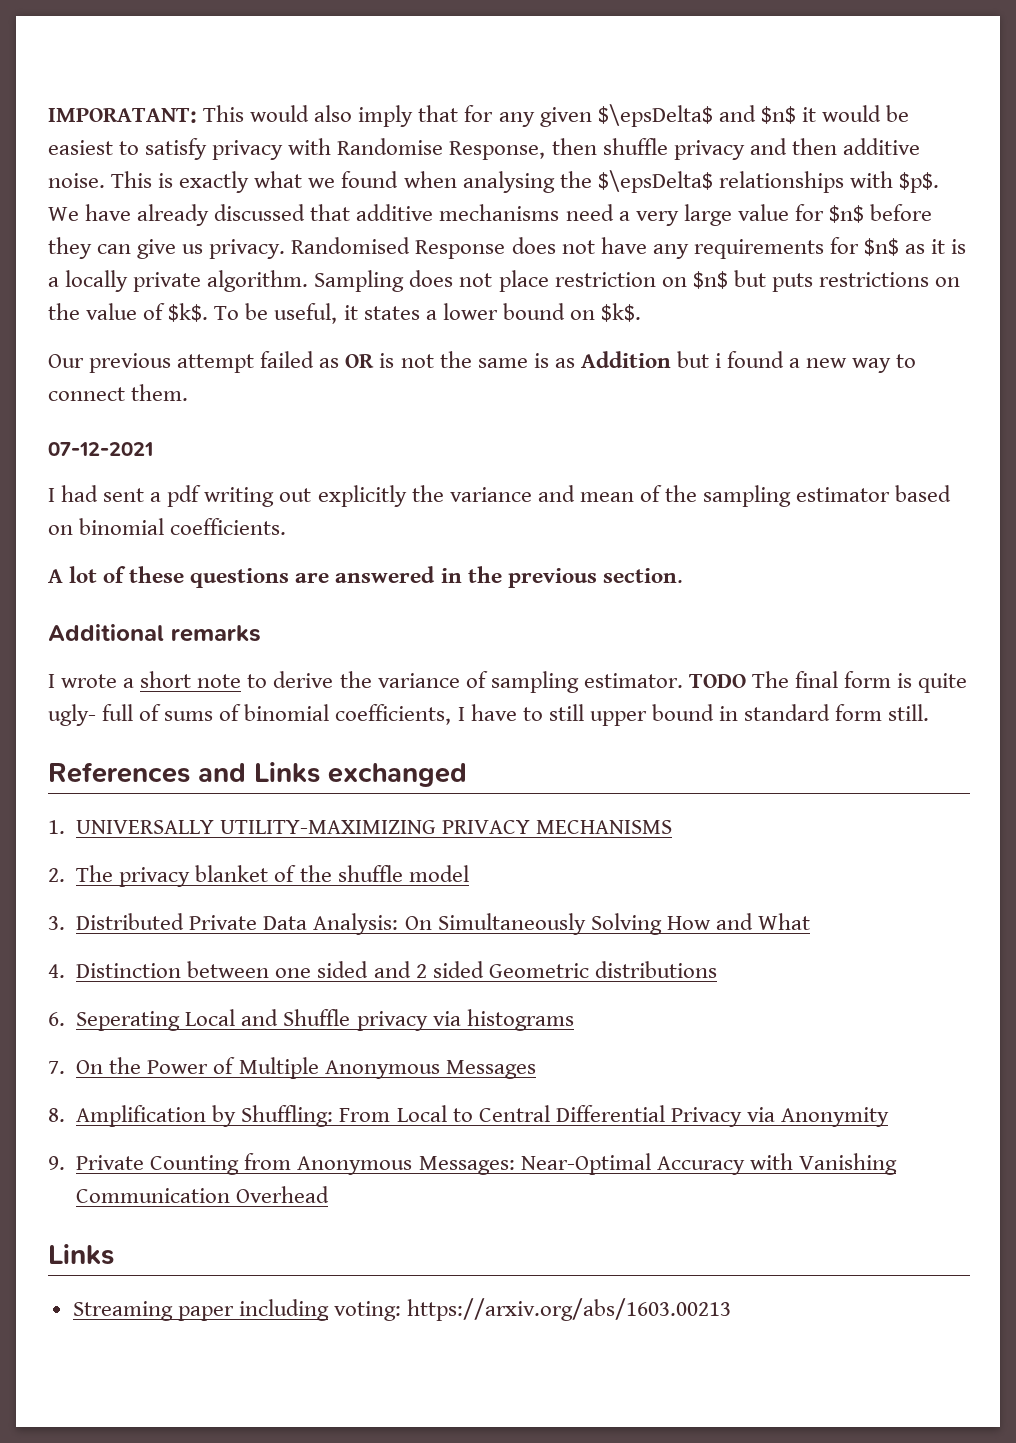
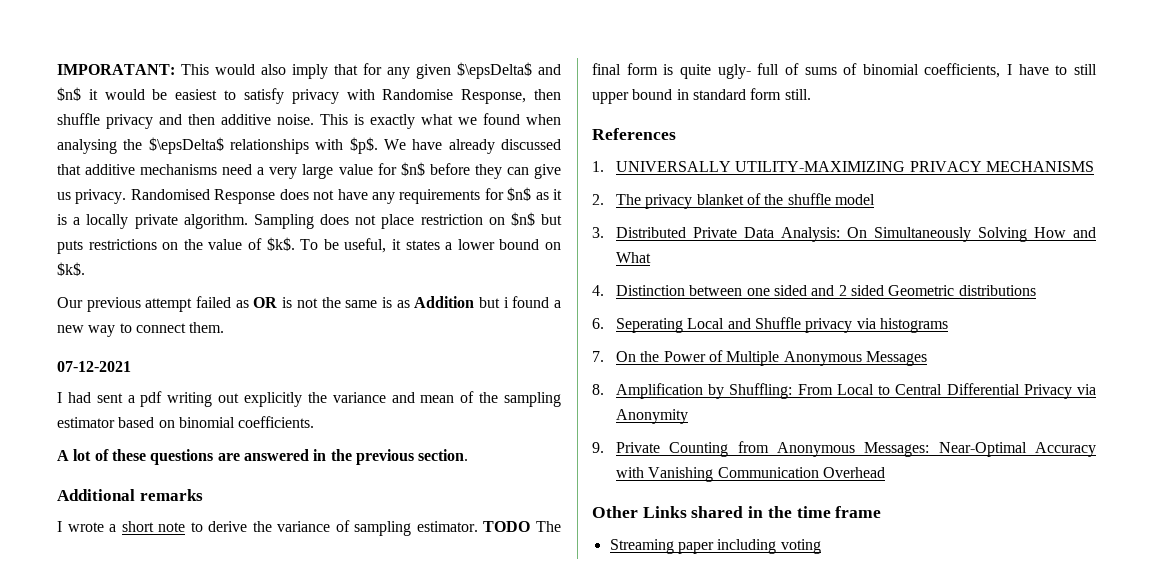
- References and Links exchanged
+ References
  9. Private Counting from Anonymous Messages: Near-Optimal Accuracy with Vanishing Communication Overhead
- Links
+ Other Links shared in the time frame
- Streaming paper including voting: https://arxiv.org/abs/1603.00213
+ Streaming paper including voting

